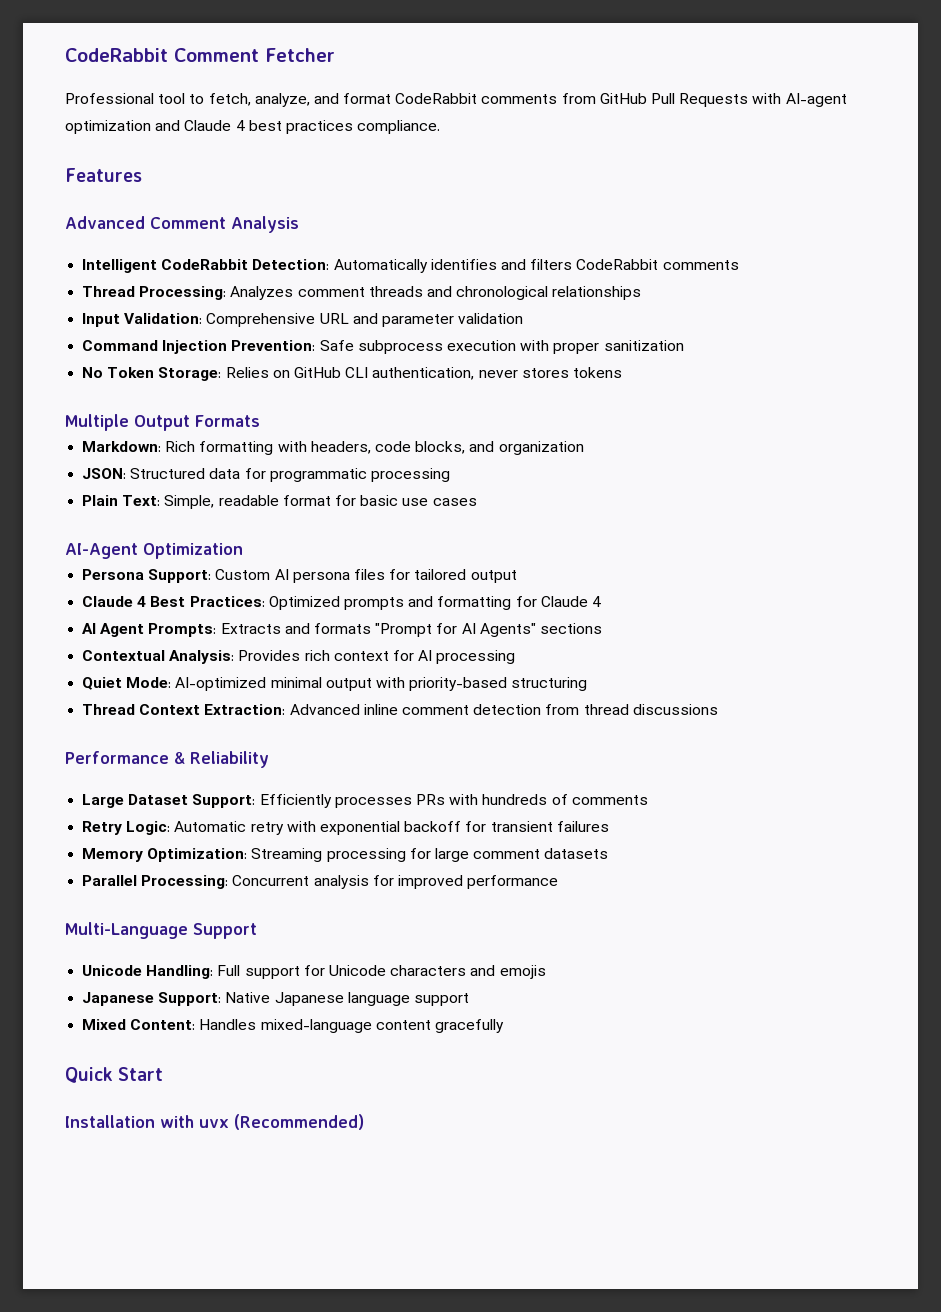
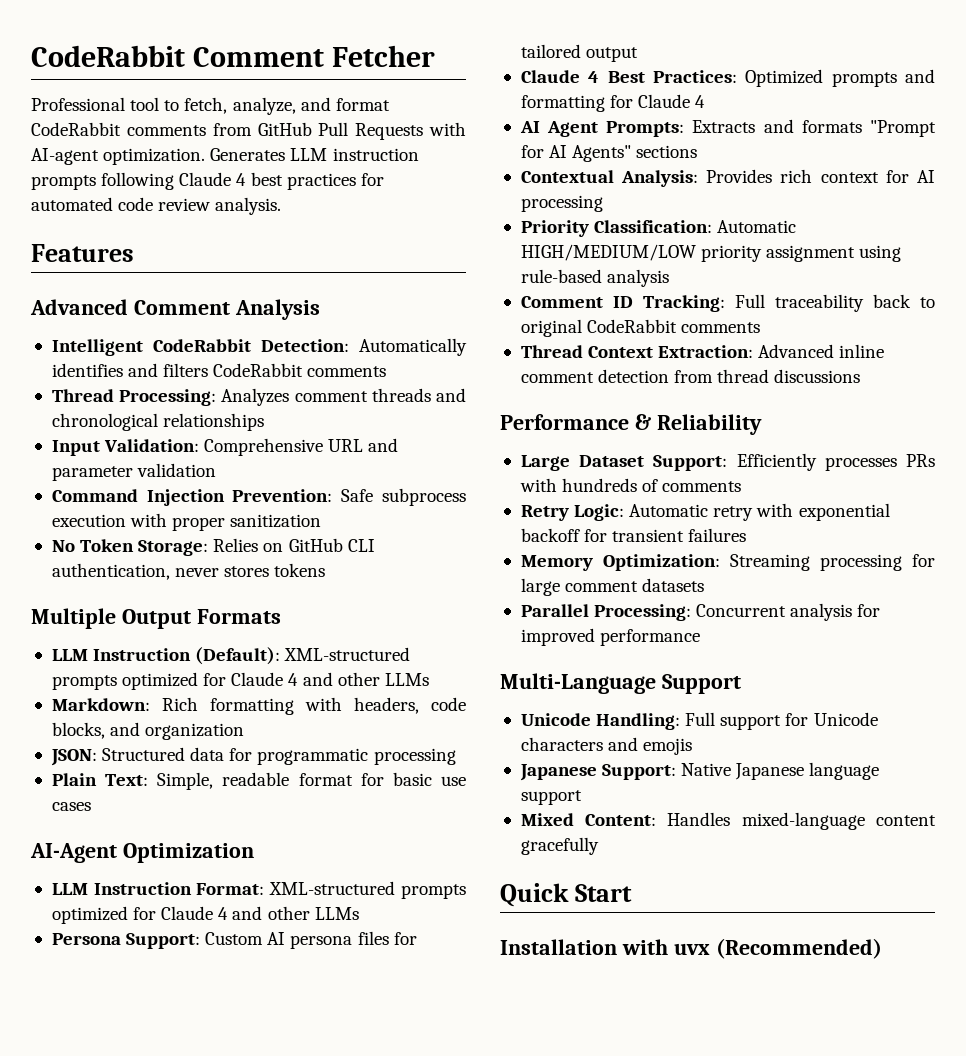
- Professional tool to fetch, analyze, and format CodeRabbit comments from GitHub Pull Requests with AI-agent optimization and Claude 4 best practices compliance.
+ Professional tool to fetch, analyze, and format CodeRabbit comments from GitHub Pull Requests with AI-agent optimization. Generates LLM instruction prompts following Claude 4 best practices for automated code review analysis.
+ LLM Instruction (Default): XML-structured prompts optimized for Claude 4 and other LLMs
+ LLM Instruction Format: XML-structured prompts optimized for Claude 4 and other LLMs
- Quiet Mode: AI-optimized minimal output with priority-based structuring
+ Priority Classification: Automatic HIGH/MEDIUM/LOW priority assignment using rule-based analysis
+ Comment ID Tracking: Full traceability back to original CodeRabbit comments

